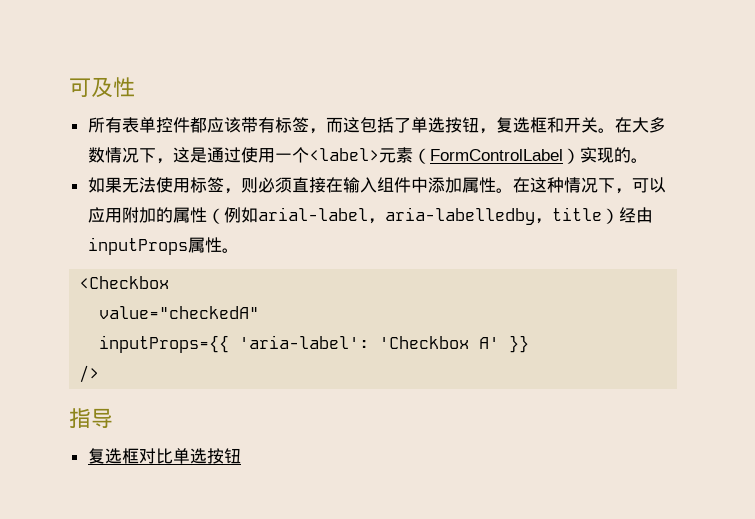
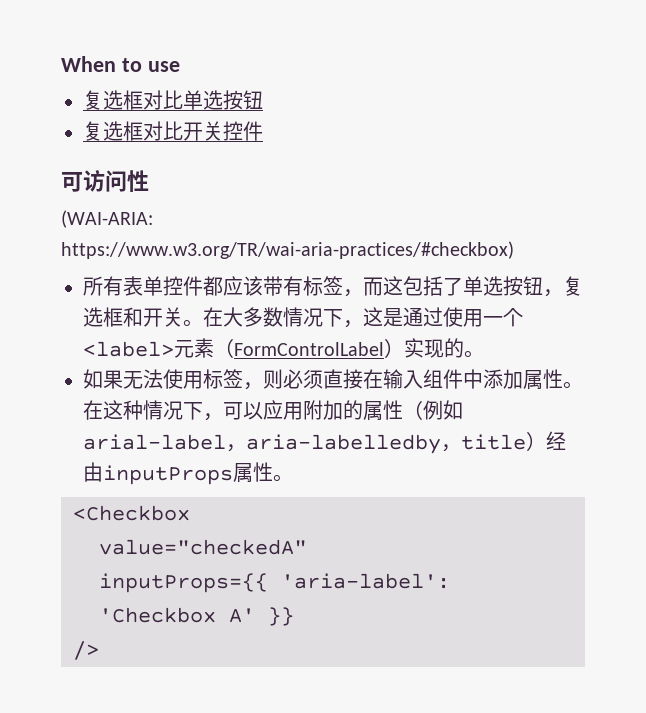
- 可及性
+ When to use
+ 复选框对比单选按钮
+ 复选框对比开关控件
+ 可访问性
+ (WAI-ARIA: https://www.w3.org/TR/wai-aria-practices/#checkbox)
- 指导
- 复选框对比单选按钮

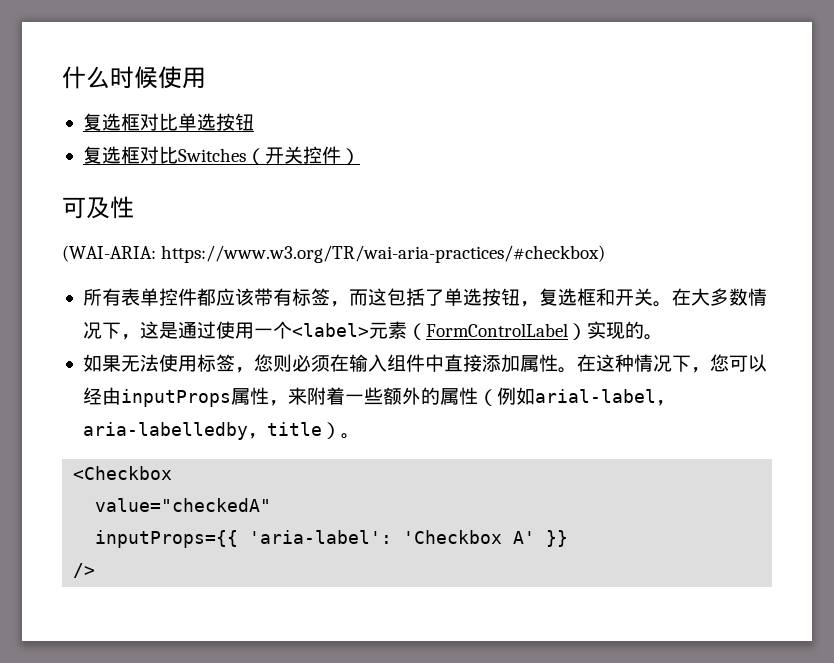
- When to use
+ 什么时候使用
- 复选框对比开关控件
- 可访问性
+ 复选框对比Switches（开关控件）
+ 可及性
- 如果无法使用标签，则必须直接在输入组件中添加属性。
+ 如果无法使用标签，您则必须在输入组件中直接添加属性。
- 在这种情况下，可以应用附加的属性（例如arial-label，aria-labelledby，title）经由inputProps属性。
+ 在这种情况下，您可以经由inputProps属性，来附着一些额外的属性（例如arial-label，aria-labelledby，title）。

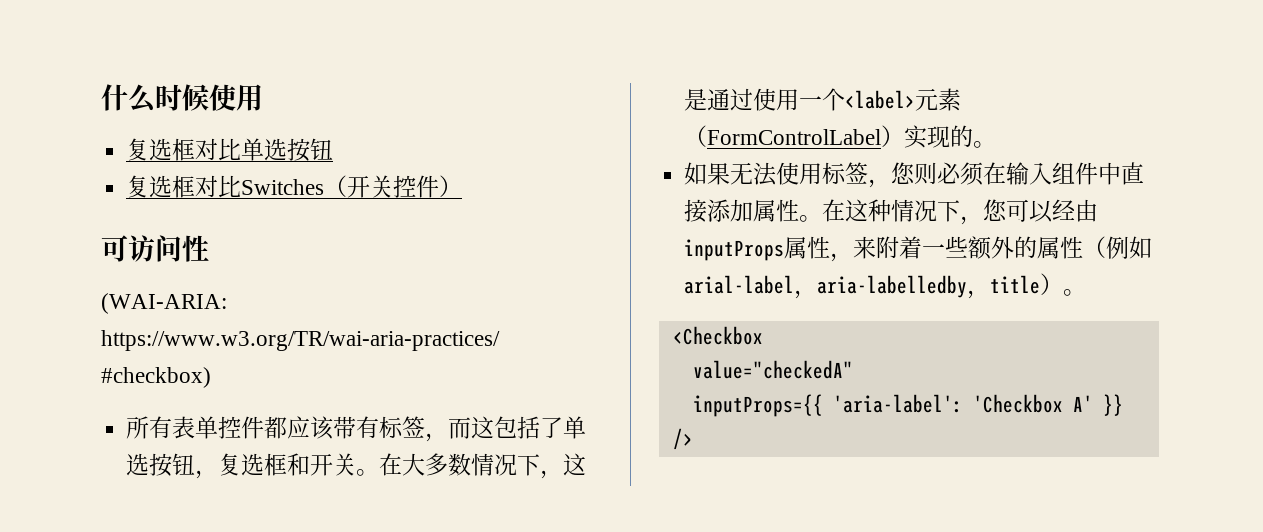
- 可及性
+ 可访问性

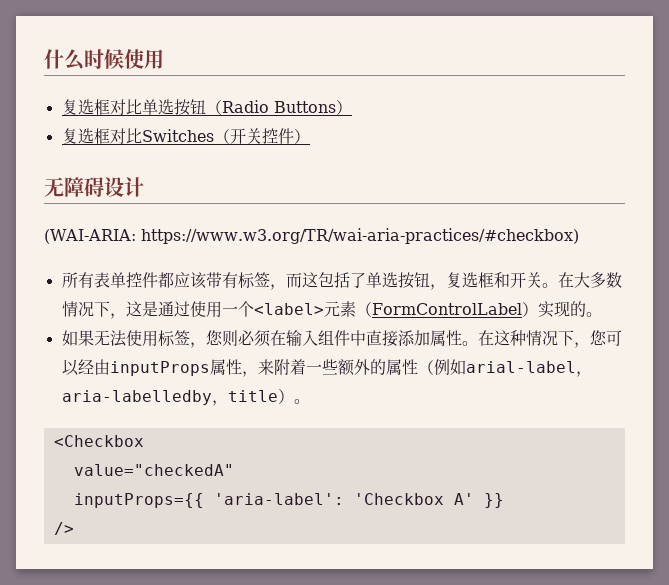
- 复选框对比单选按钮
+ 复选框对比单选按钮（Radio Buttons）
- 可访问性
+ 无障碍设计

